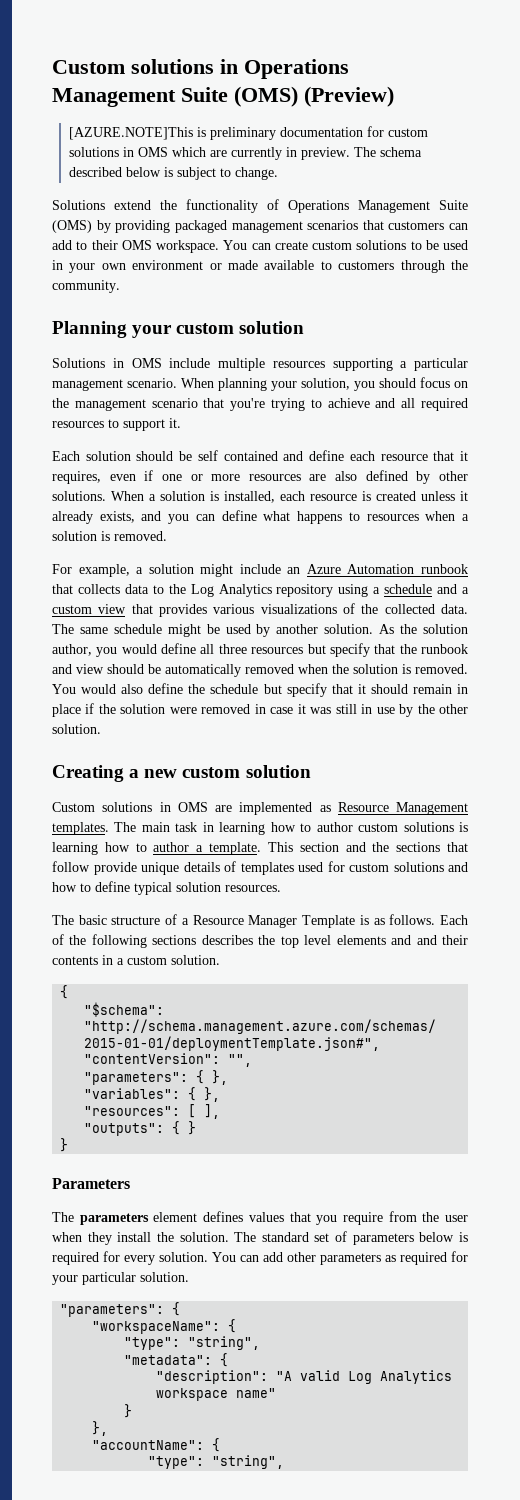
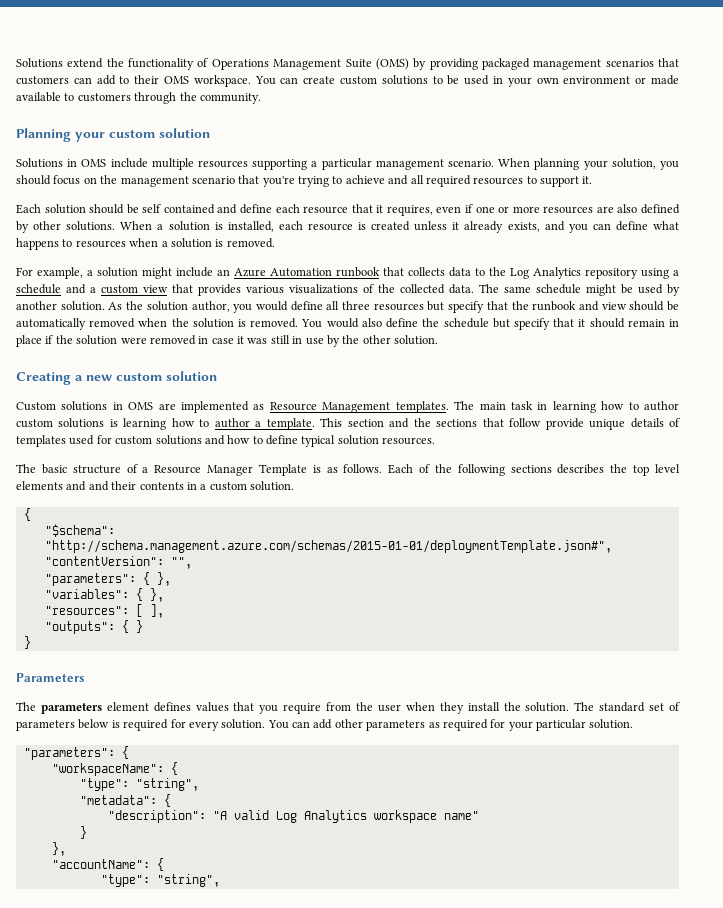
- Custom solutions in Operations Management Suite (OMS) (Preview)
- [AZURE.NOTE]This is preliminary documentation for custom solutions in OMS which are currently in preview. The schema described below is subject to change.

